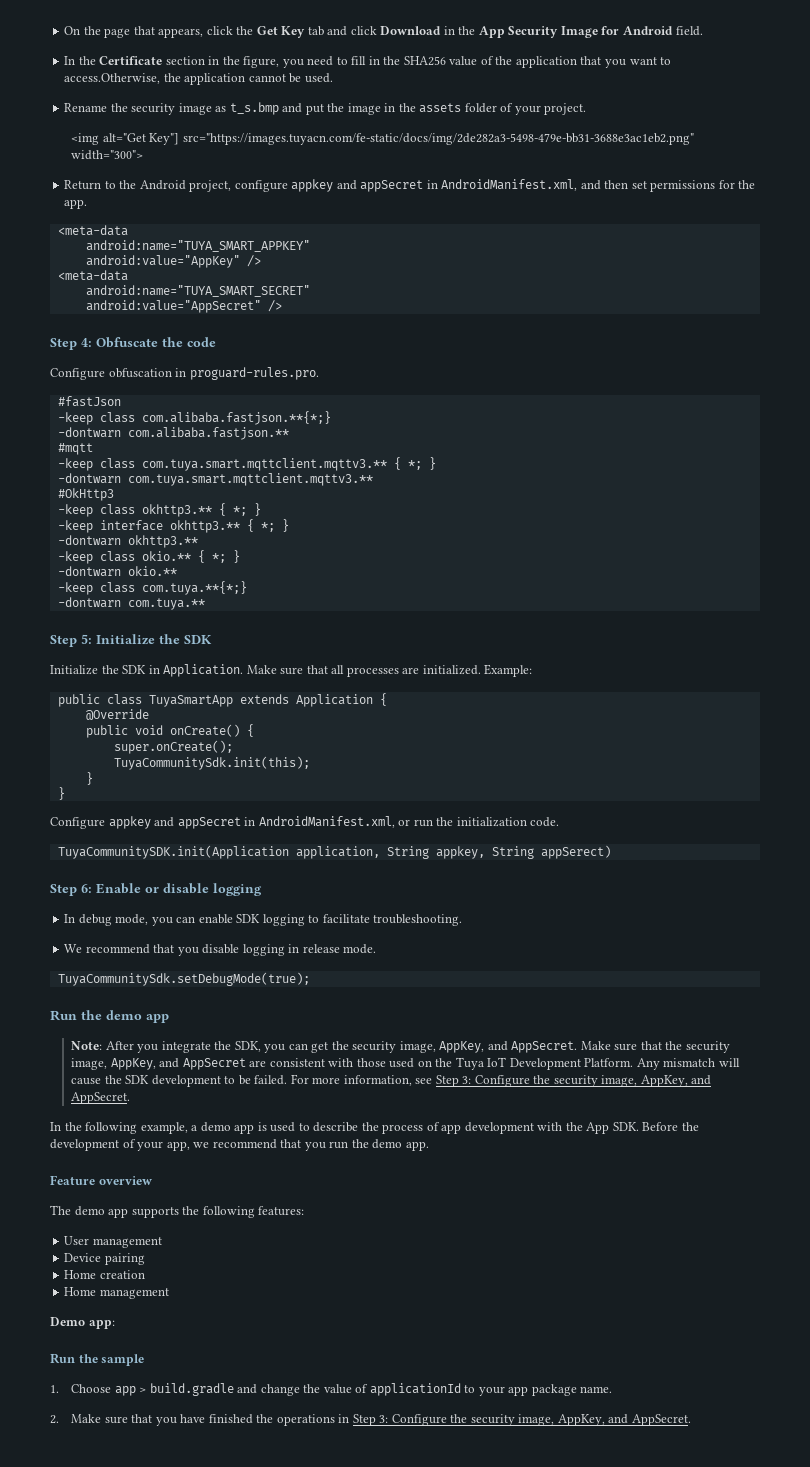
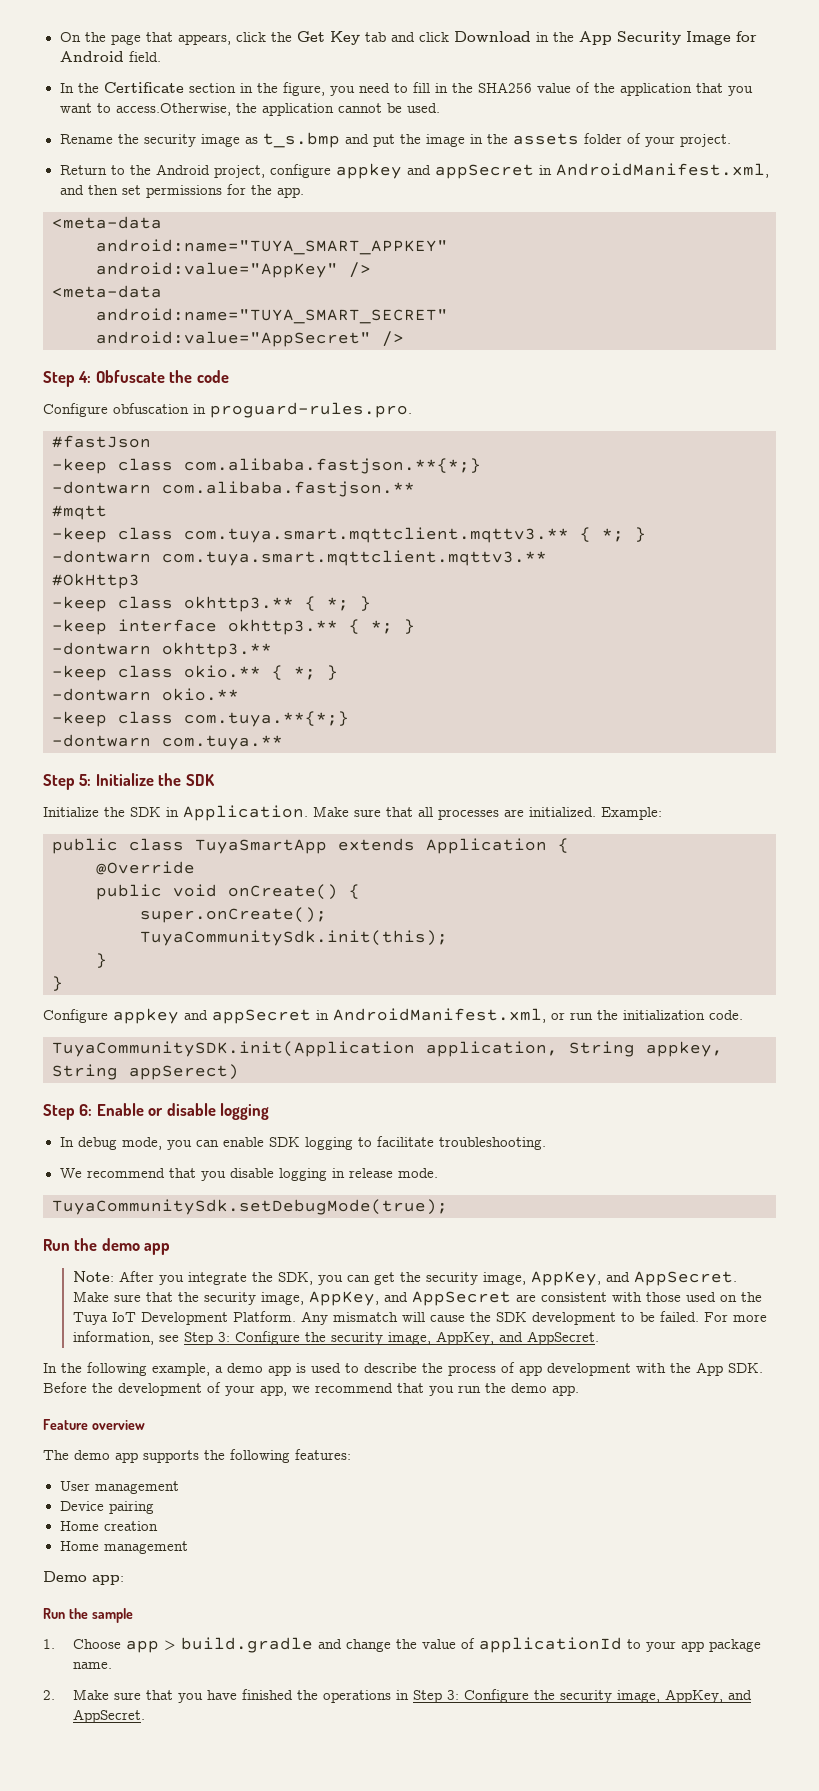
- <img alt="Get Key"] src="https://images.tuyacn.com/fe-static/docs/img/2de282a3-5498-479e-bb31-3688e3ac1eb2.png" width="300">

